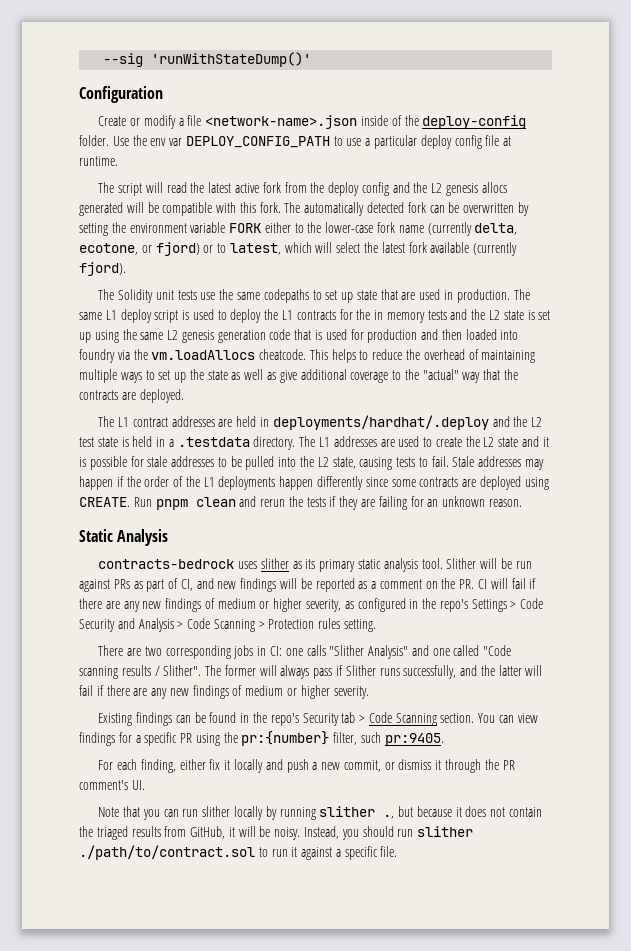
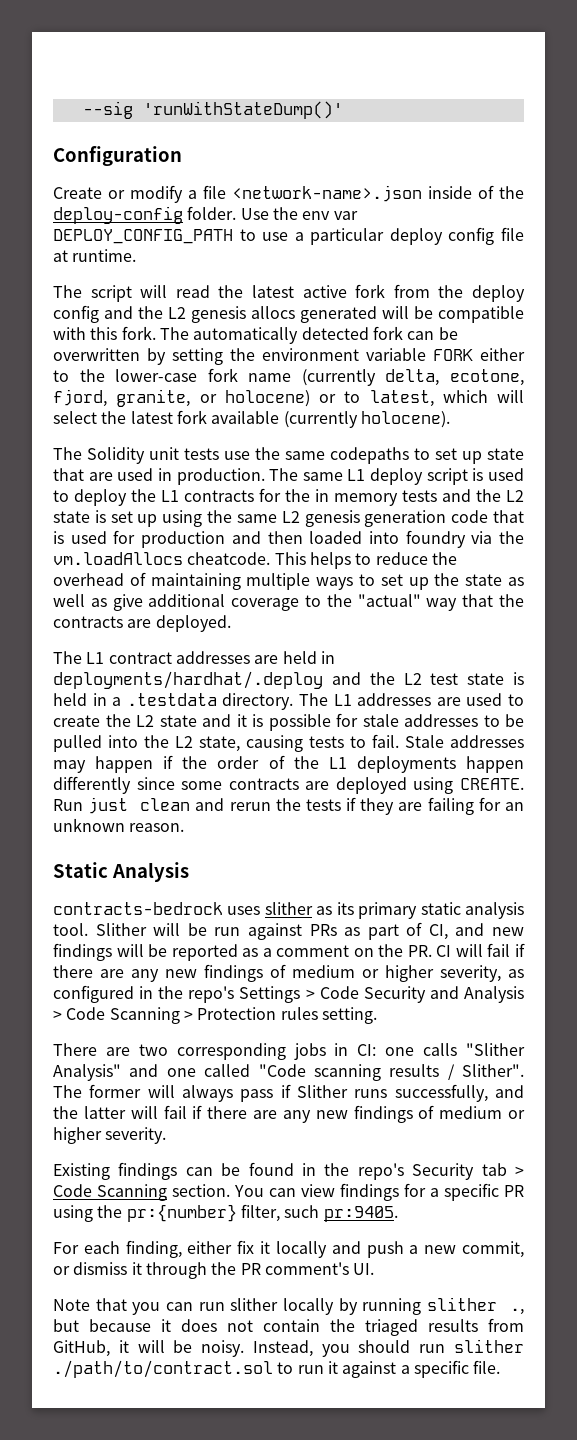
- The automatically detected fork can be overwritten by setting the environment variable FORK either to the lower-case fork name (currently delta, ecotone, or fjord) or to latest, which will select the latest fork available (currently fjord).
+ The automatically detected fork can be overwritten by setting the environment variable FORK either to the lower-case fork name (currently delta, ecotone, fjord, granite, or holocene) or to latest, which will select the latest fork available (currently holocene).
- Run pnpm clean and rerun the tests if they are failing for an unknown reason.
+ Run just clean and rerun the tests if they are failing for an unknown reason.

